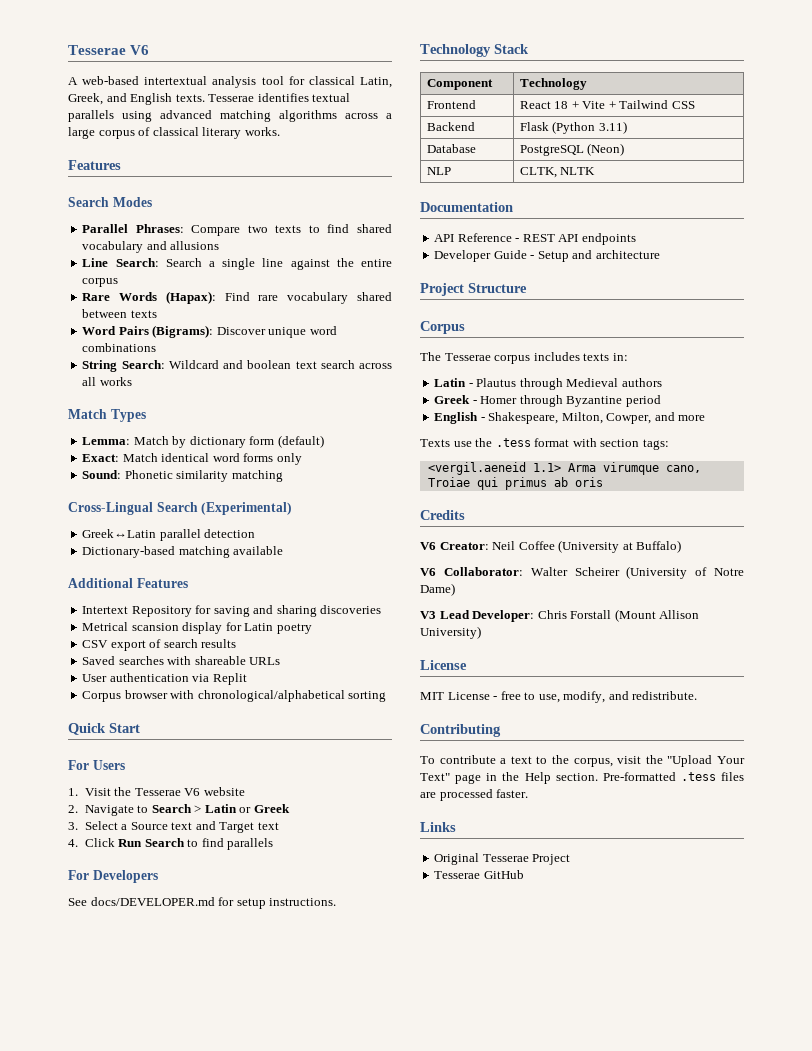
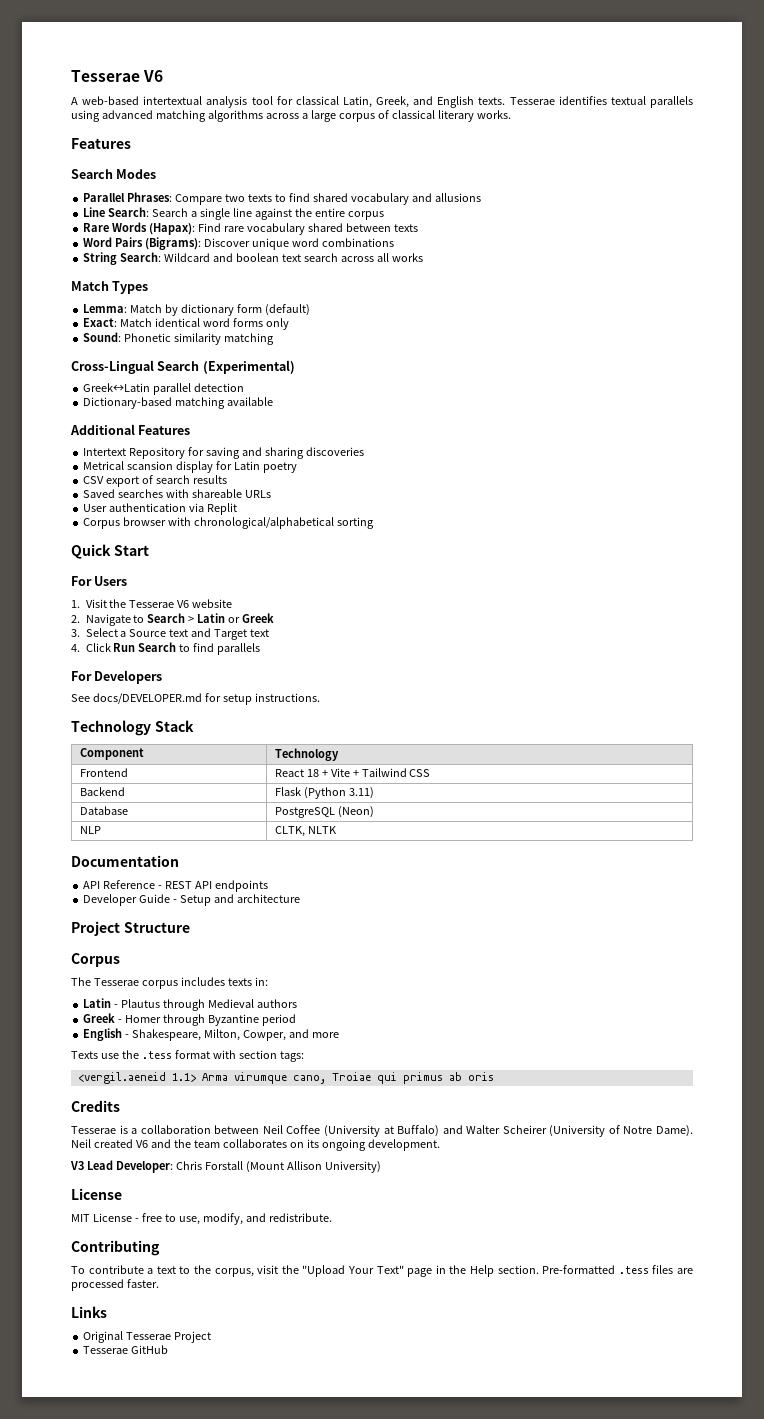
- V6 Creator: Neil Coffee (University at Buffalo)
- V6 Collaborator: Walter Scheirer (University of Notre Dame)
+ Tesserae is a collaboration between Neil Coffee (University at Buffalo) and Walter Scheirer (University of Notre Dame). Neil created V6 and the team collaborates on its ongoing development.

